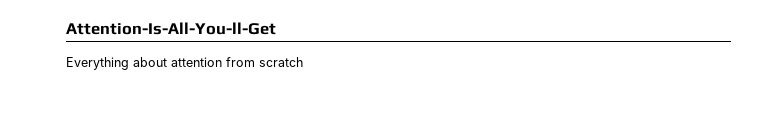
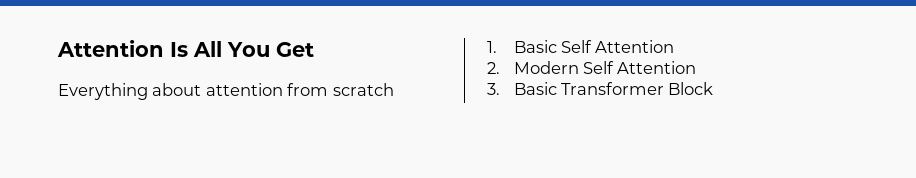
- Attention-Is-All-You-ll-Get
+ Attention Is All You Get
+ 1. Basic Self Attention
+ 2. Modern Self Attention
+ 3. Basic Transformer Block

